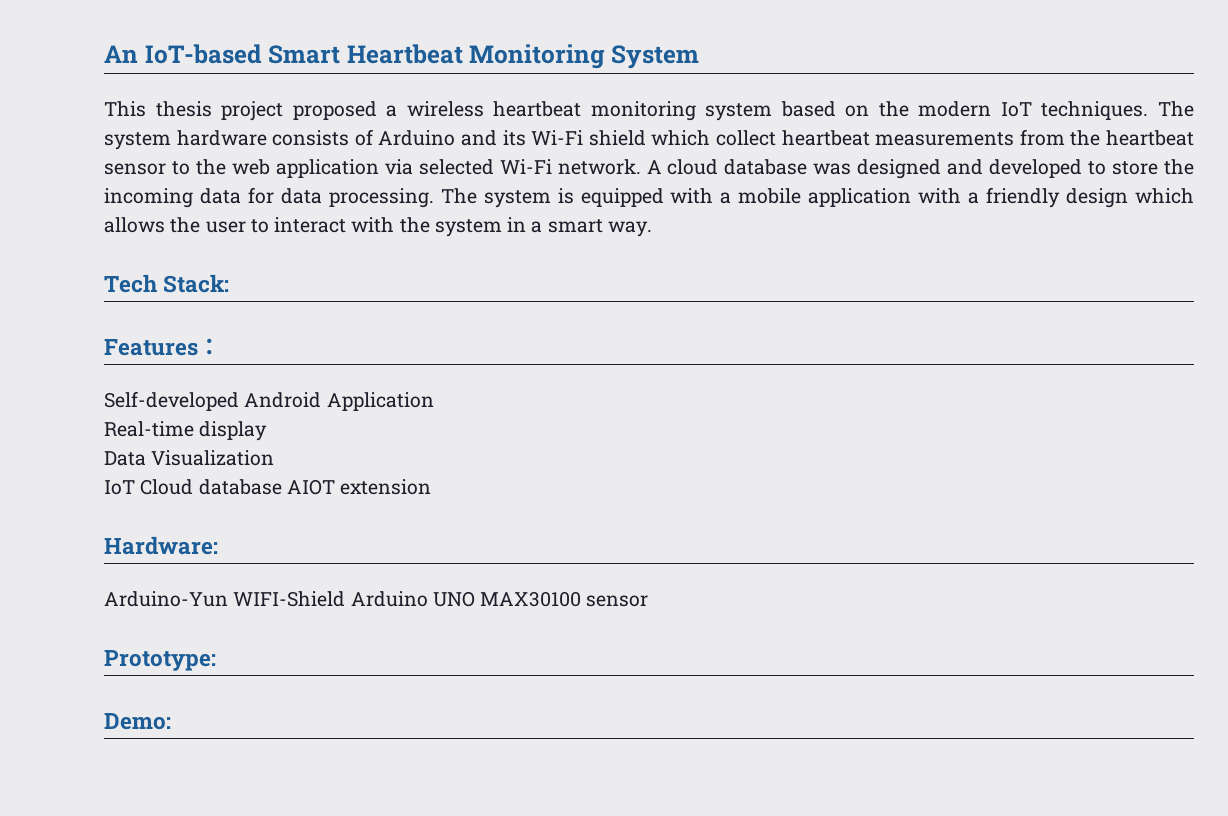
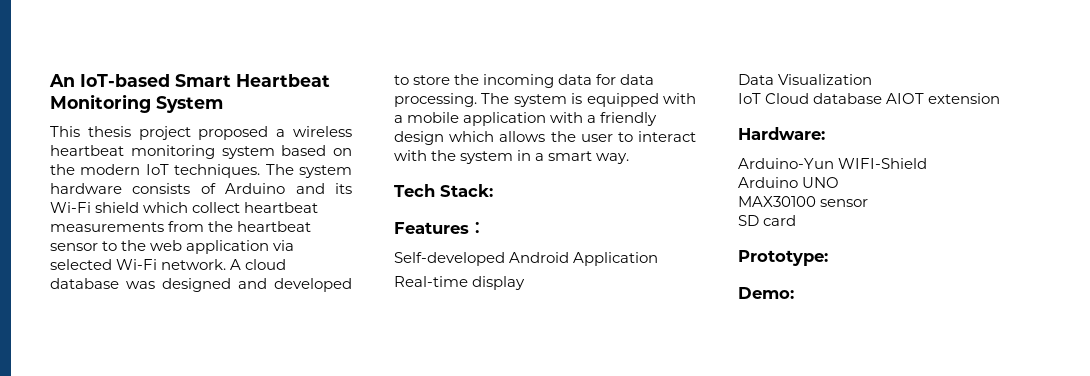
- Arduino-Yun WIFI-Shield Arduino UNO MAX30100 sensor
+ Arduino-Yun WIFI-Shield
+ Arduino UNO
+ MAX30100 sensor
+ SD card

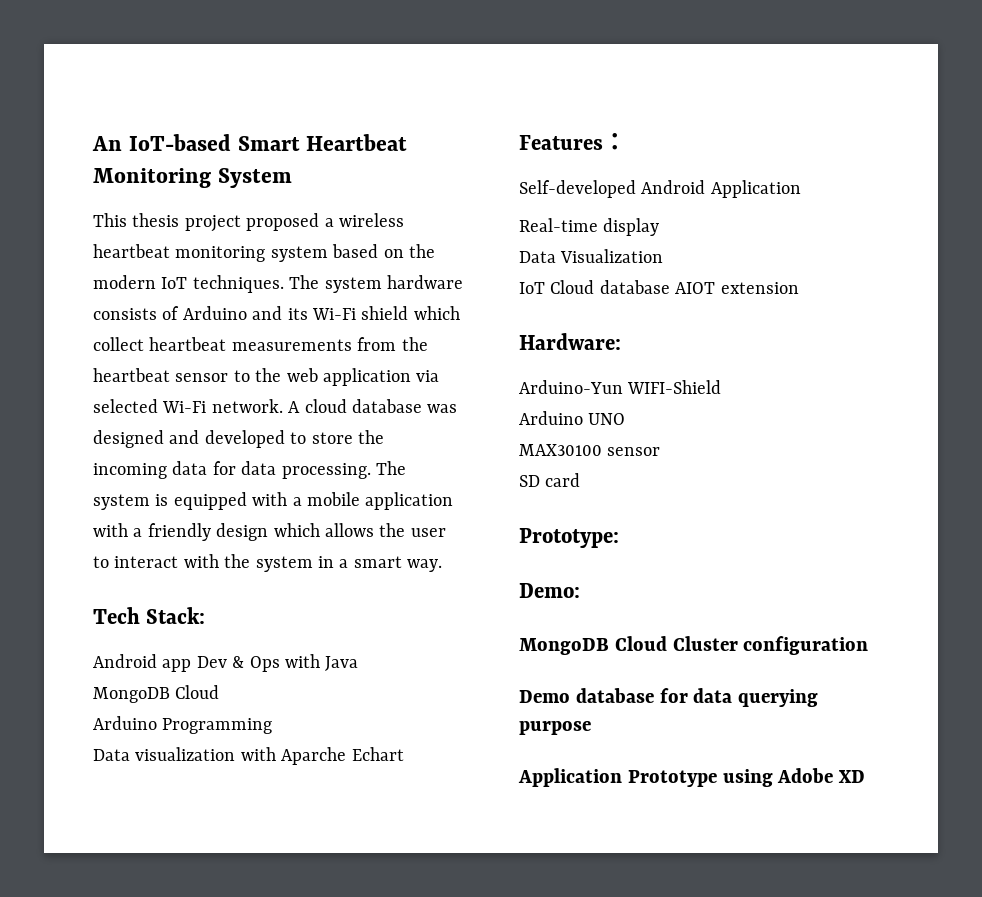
+ Android app Dev & Ops with Java
+ MongoDB Cloud
+ Arduino Programming
+ Data visualization with Aparche Echart
+ MongoDB Cloud Cluster configuration
+ Demo database for data querying purpose
+ Application Prototype using Adobe XD

